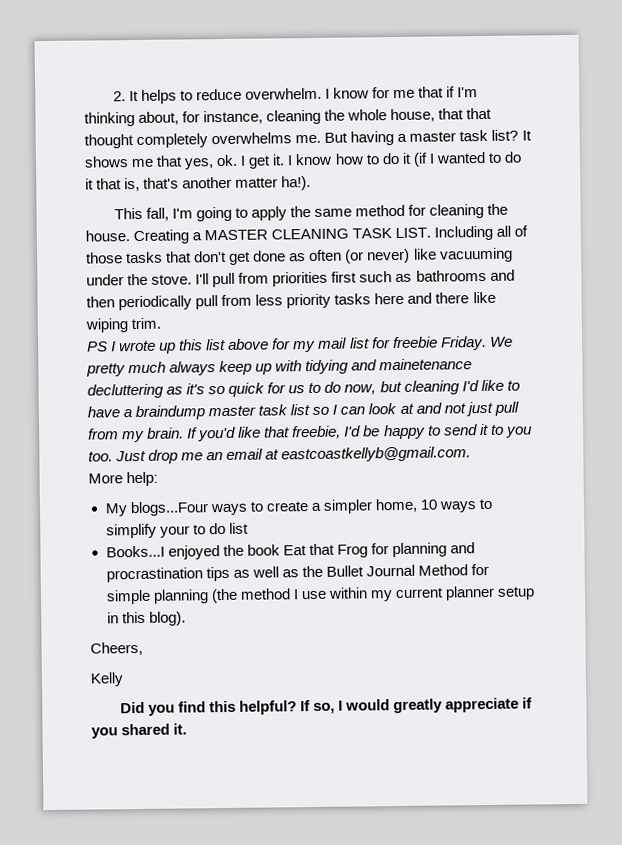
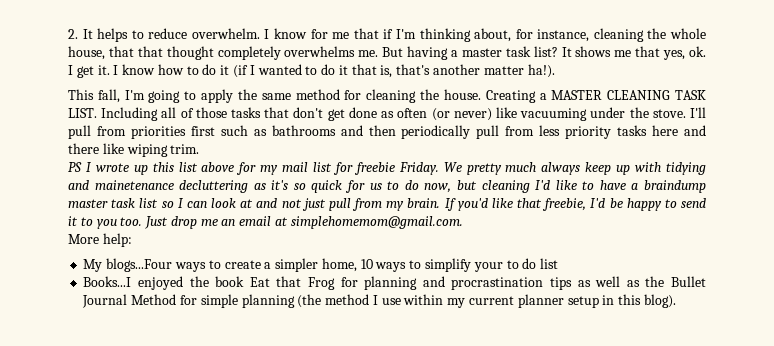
- Just drop me an email at eastcoastkellyb@gmail.com.
+ Just drop me an email at simplehomemom@gmail.com.
- Cheers,
- Kelly
- Did you find this helpful? If so, I would greatly appreciate if you shared it.

